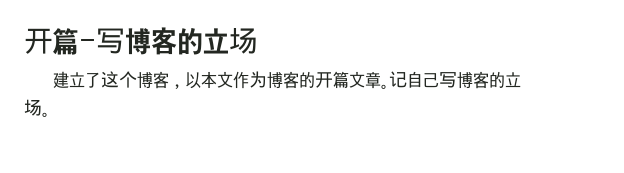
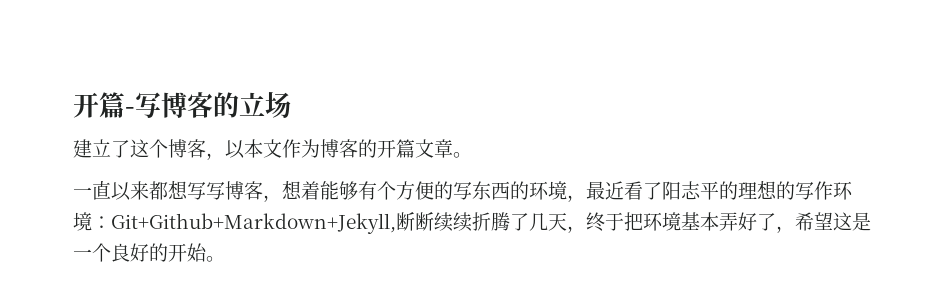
- 建立了这个博客，以本文作为博客的开篇文章。记自己写博客的立场。
+ 建立了这个博客，以本文作为博客的开篇文章。
+ 一直以来都想写写博客，想着能够有个方便的写东西的环境，最近看了阳志平的理想的写作环境：Git+Github+Markdown+Jekyll,断断续续折腾了几天，终于把环境基本弄好了，希望这是一个良好的开始。

